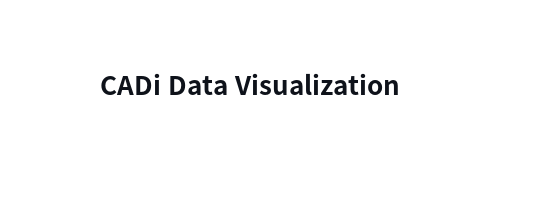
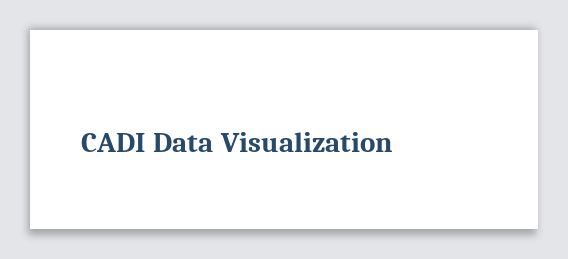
- CADi Data Visualization
+ CADI Data Visualization

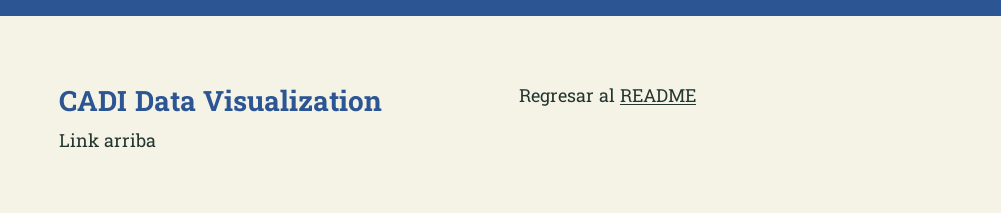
+ Link arriba
+ Regresar al README

